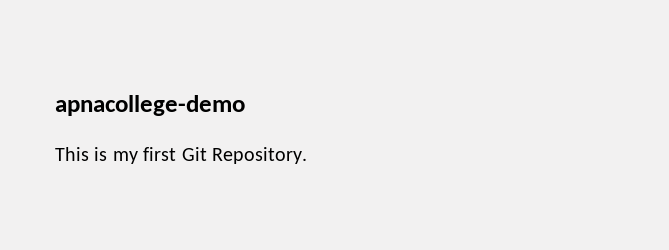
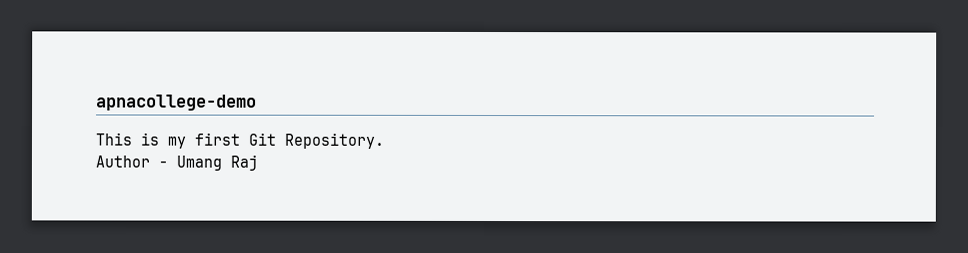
+ Author - Umang Raj

